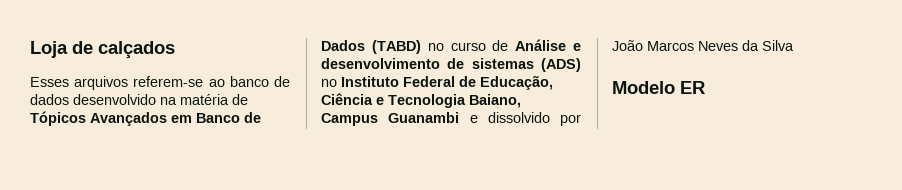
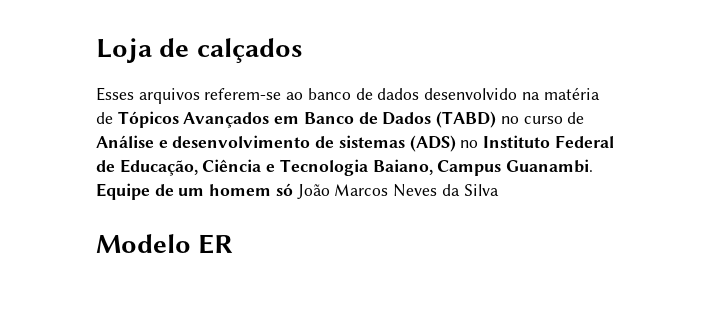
- Esses arquivos referem-se ao banco de dados desenvolvido na matéria de Tópicos Avançados em Banco de Dados (TABD) no curso de Análise e desenvolvimento de sistemas (ADS) no Instituto Federal de Educação, Ciência e Tecnologia Baiano, Campus Guanambi e dissolvido por João Marcos Neves da Silva
+ Esses arquivos referem-se ao banco de dados desenvolvido na matéria de Tópicos Avançados em Banco de Dados (TABD) no curso de Análise e desenvolvimento de sistemas (ADS) no Instituto Federal de Educação, Ciência e Tecnologia Baiano, Campus Guanambi. Equipe de um homem só João Marcos Neves da Silva

